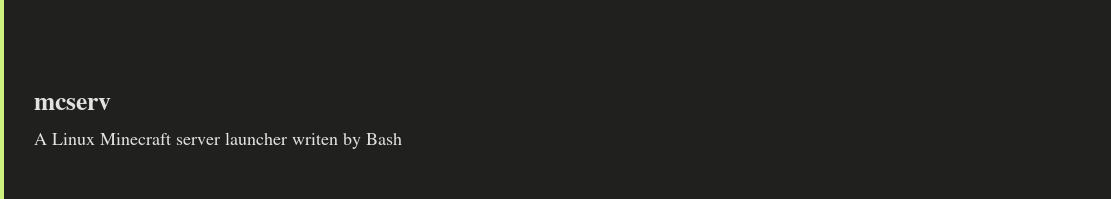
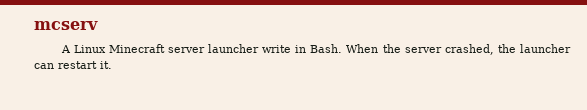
- A Linux Minecraft server launcher writen by Bash
+ A Linux Minecraft server launcher write in Bash. When the server crashed, the launcher can restart it.

